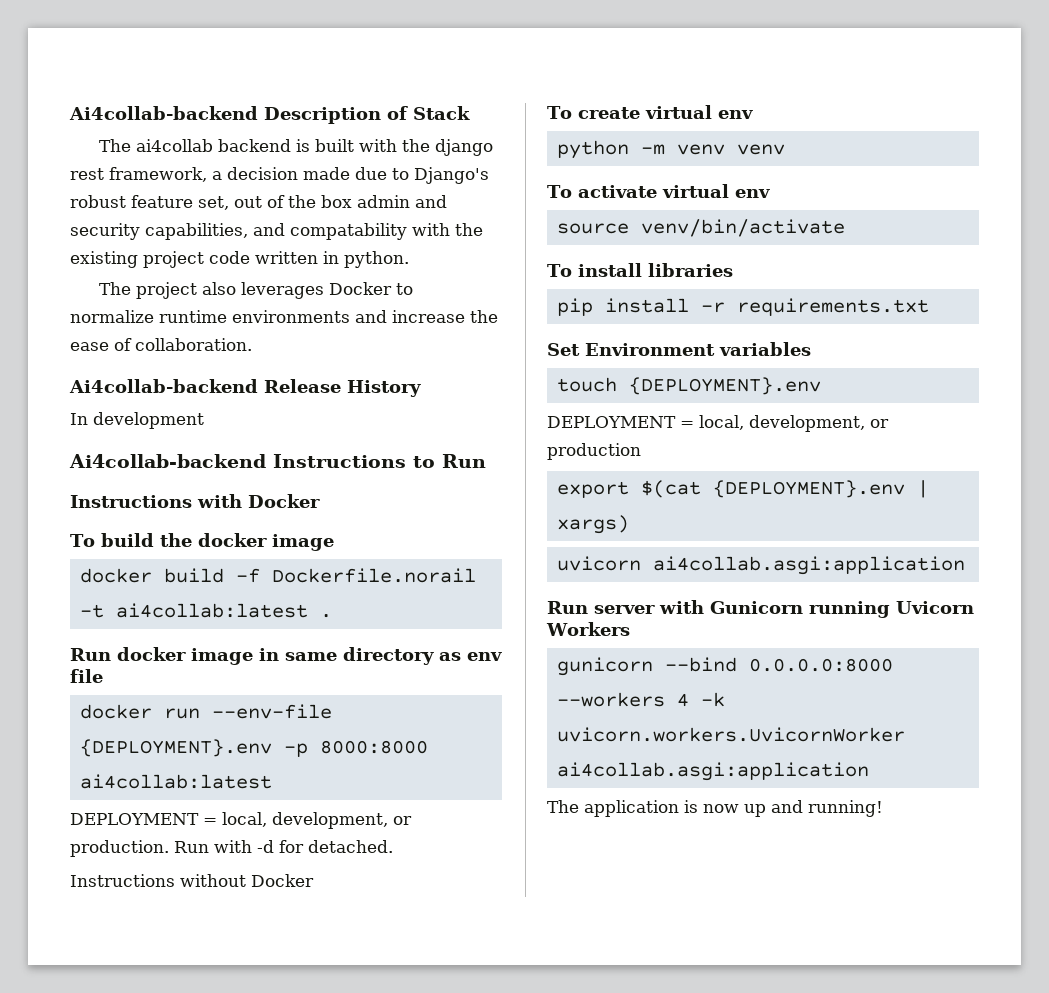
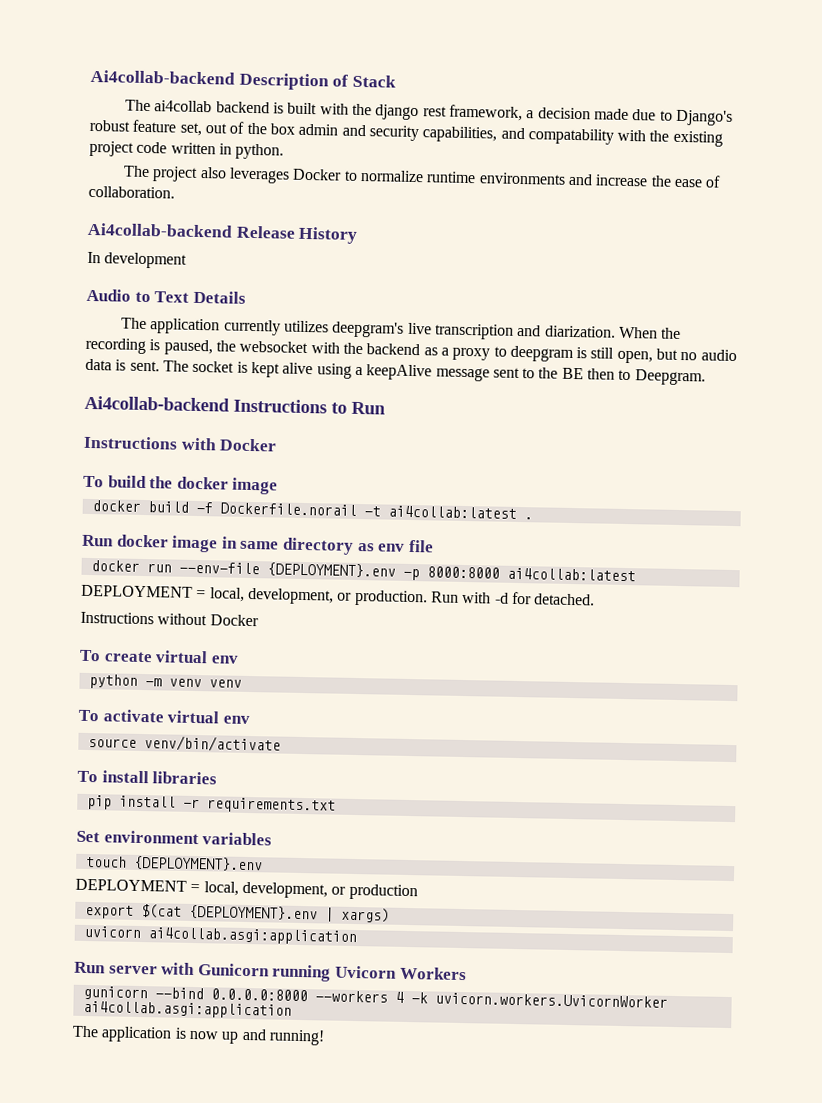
+ Audio to Text Details
+ The application currently utilizes deepgram's live transcription and diarization. When the recording is paused, the websocket with the backend as a proxy to deepgram is still open, but no audio data is sent. The socket is kept alive using a keepAlive message sent to the BE then to Deepgram.
- Set Environment variables
+ Set environment variables

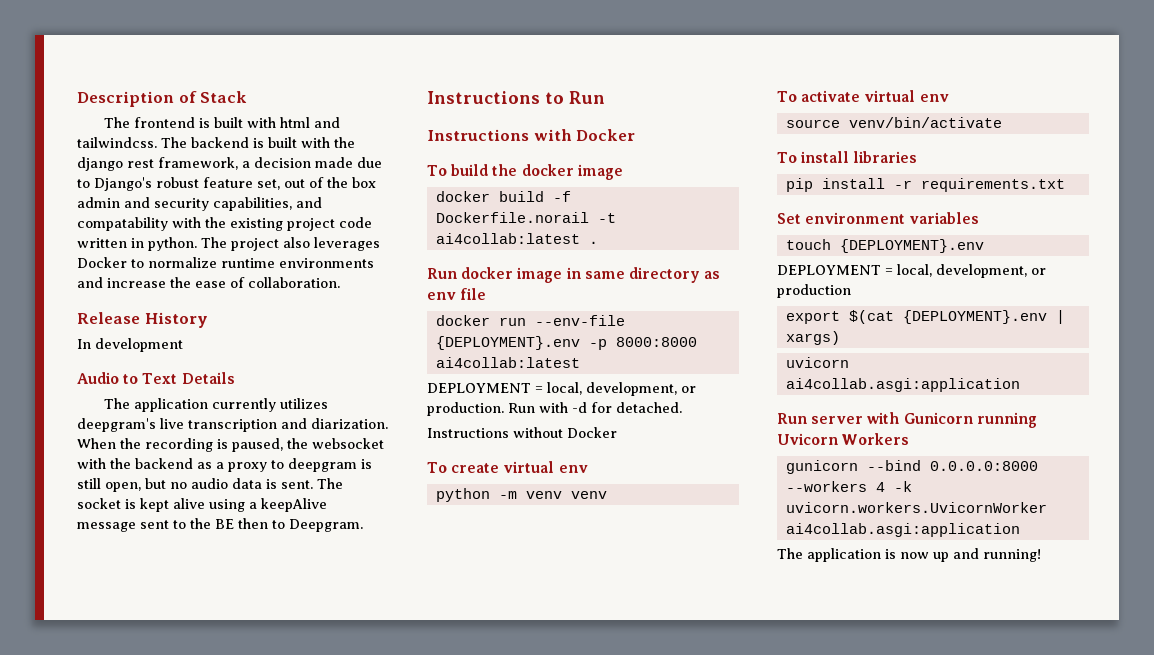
- Ai4collab-backend Description of Stack
+ Description of Stack
- The ai4collab backend is built with the django rest framework, a decision made due to Django's robust feature set, out of the box admin and security capabilities, and compatability with the existing project code written in python.
- The project also leverages Docker to normalize runtime environments and increase the ease of collaboration.
+ The frontend is built with html and tailwindcss. The backend is built with the django rest framework, a decision made due to Django's robust feature set, out of the box admin and security capabilities, and compatability with the existing project code written in python. The project also leverages Docker to normalize runtime environments and increase the ease of collaboration.
- Ai4collab-backend Release History
+ Release History
- Ai4collab-backend Instructions to Run
+ Instructions to Run

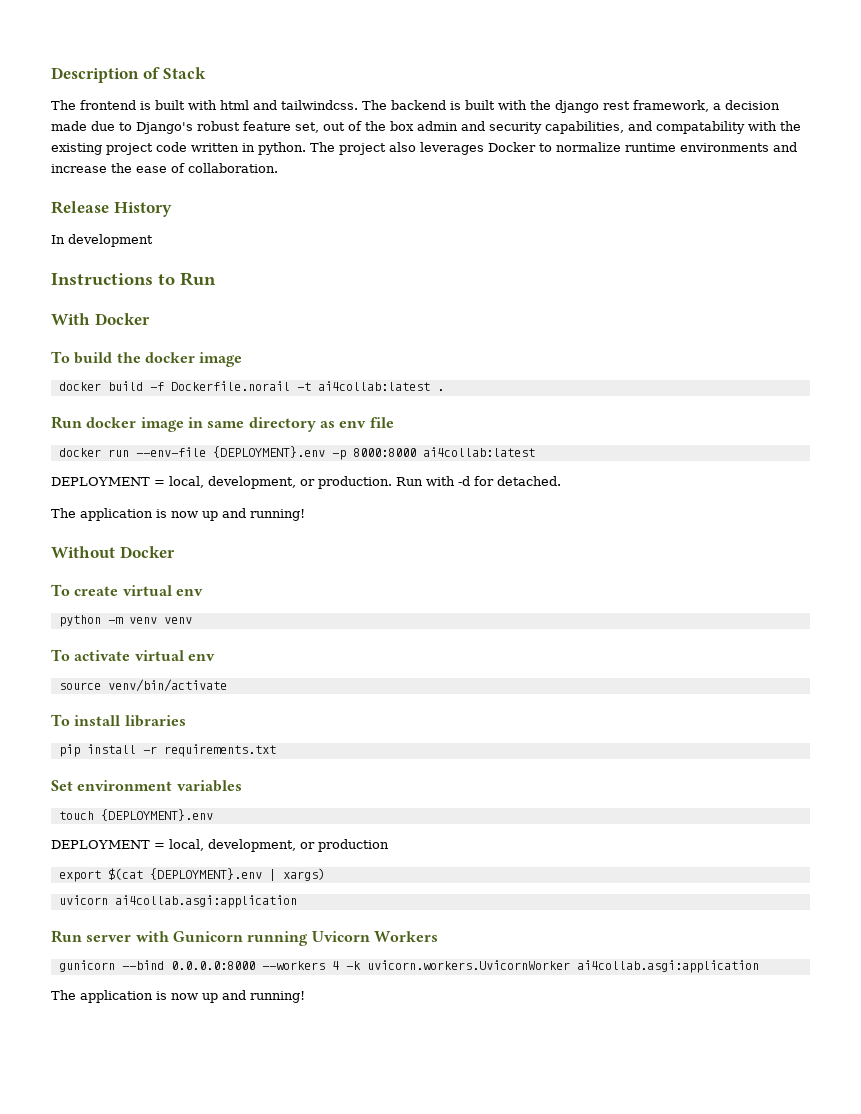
- Audio to Text Details
- The application currently utilizes deepgram's live transcription and diarization. When the recording is paused, the websocket with the backend as a proxy to deepgram is still open, but no audio data is sent. The socket is kept alive using a keepAlive message sent to the BE then to Deepgram.
- Instructions with Docker
+ With Docker
  Run with -d for detached.
- Instructions without Docker
+ The application is now up and running!
+ Without Docker

